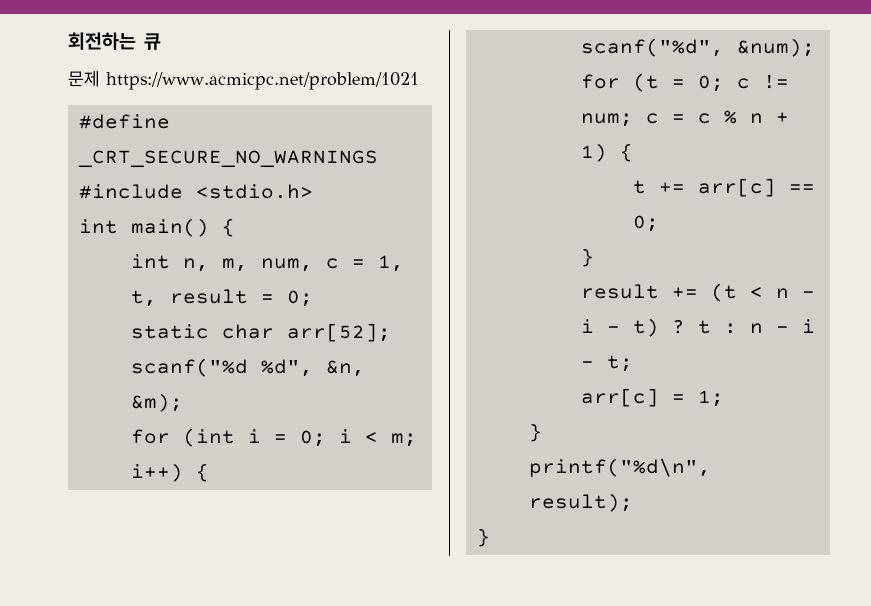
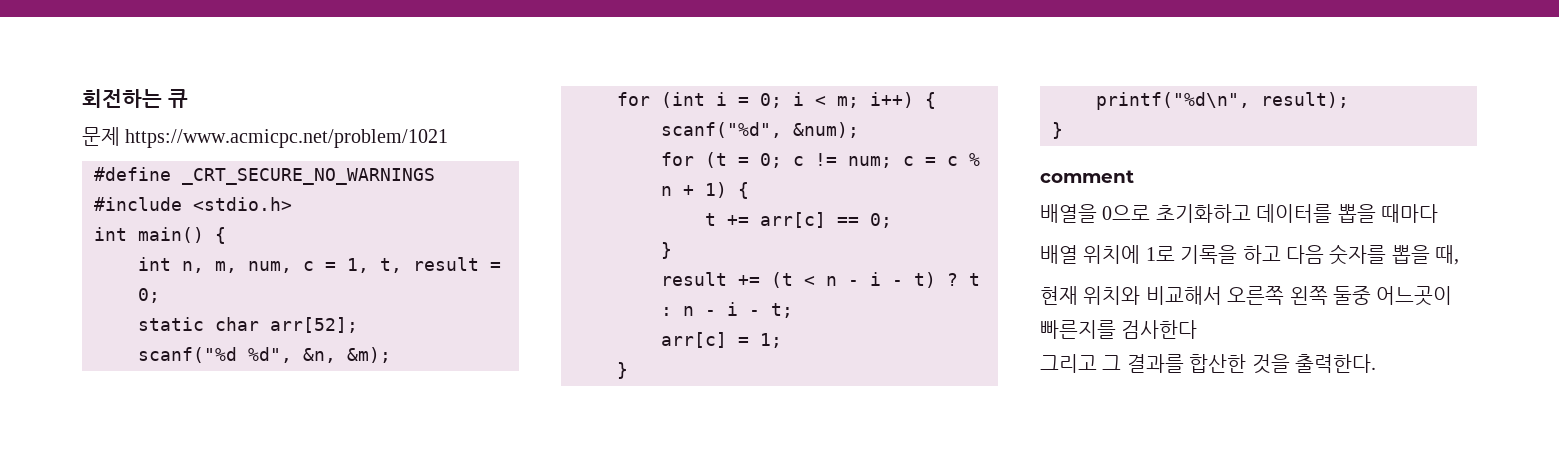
+ comment
+ 배열을 0으로 초기화하고 데이터를 뽑을 때마다
+ 배열 위치에 1로 기록을 하고 다음 숫자를 뽑을 때,
+ 현재 위치와 비교해서 오른쪽 왼쪽 둘중 어느곳이 빠른지를 검사한다
+ 그리고 그 결과를 합산한 것을 출력한다.

